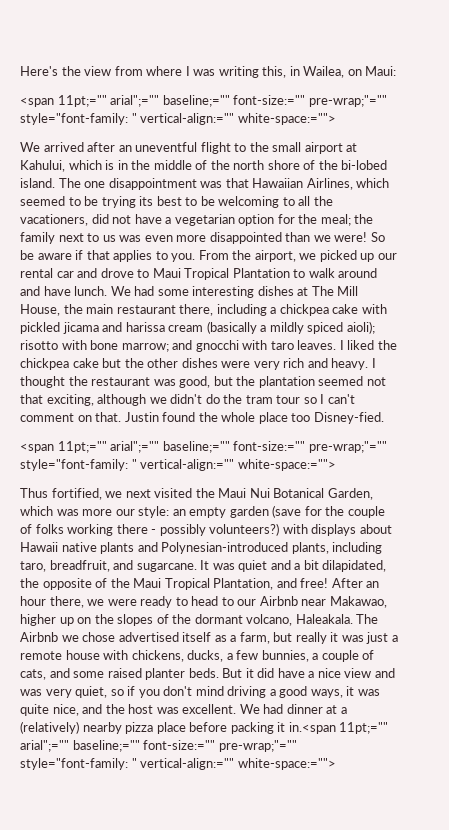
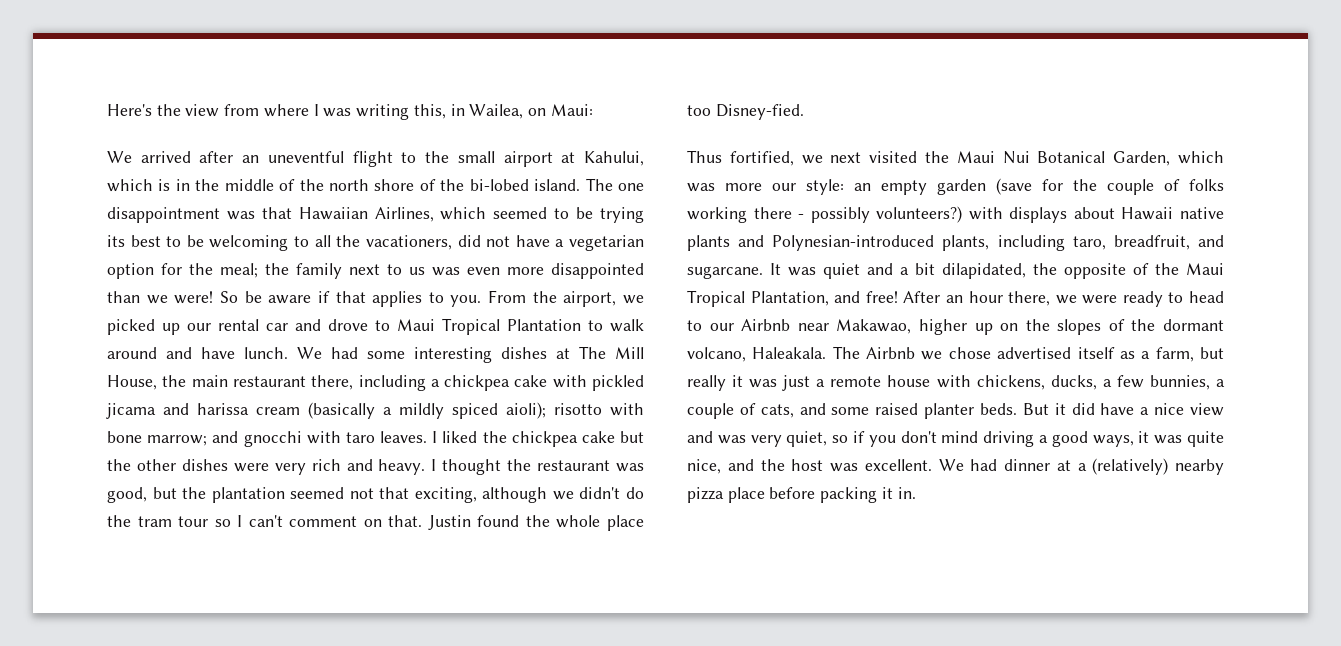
  Here's the view from where I was writing this, in Wailea, on Maui:
- <span 11pt;="" arial";="" baseline;="" font-size:="" pre-wrap;"="" style="font-family: " vertical-align:="" white-space:="">
  Justin found the whole place too Disney-fied.
- <span 11pt;="" arial";="" baseline;="" font-size:="" pre-wrap;"="" style="font-family: " vertical-align:="" white-space:="">
- We had dinner at a (relatively) nearby pizza place before packing it in.<span 11pt;="" arial";="" baseline;="" font-size:="" pre-wrap;"="" style="font-family: " vertical-align:="" white-space:="">
+ We had dinner at a (relatively) nearby pizza place before packing it in.

